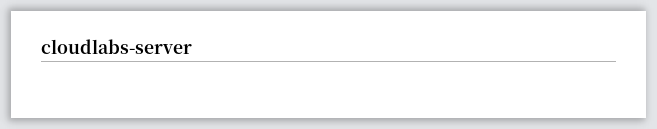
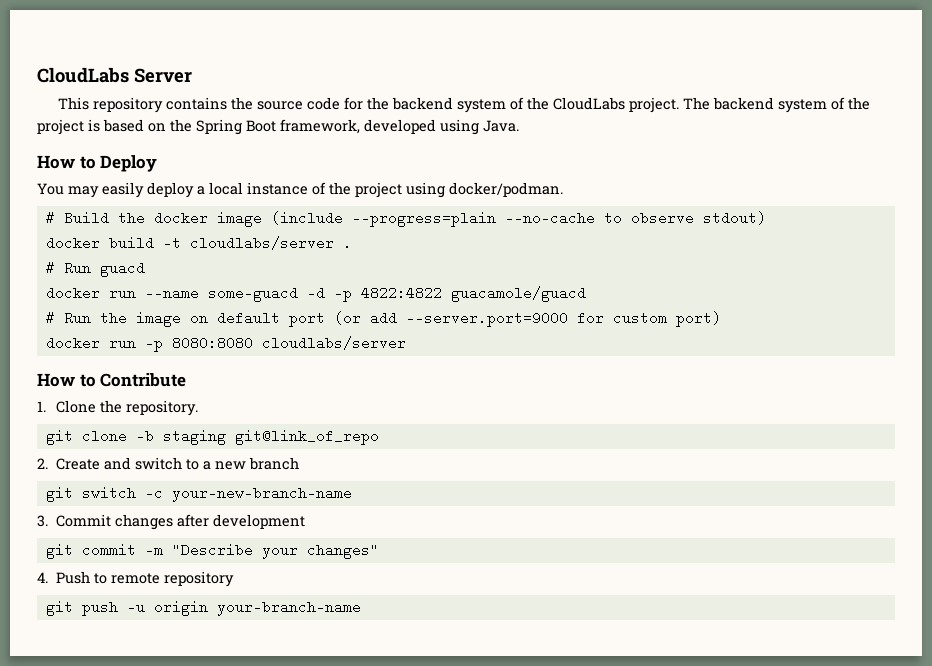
- cloudlabs-server
+ CloudLabs Server
+ This repository contains the source code for the backend system of the CloudLabs project. The backend system of the project is based on the Spring Boot framework, developed using Java.
+ How to Deploy
+ You may easily deploy a local instance of the project using docker/podman.
+ # Build the docker image (include --progress=plain --no-cache to observe stdout)
+ docker build -t cloudlabs/server .
+ # Run guacd
+ docker run --name some-guacd -d -p 4822:4822 guacamole/guacd
+ # Run the image on default port (or add --server.port=9000 for custom port)
+ docker run -p 8080:8080 cloudlabs/server
+ How to Contribute
+ 1. Clone the repository.
+ git clone -b staging git@link_of_repo
+ 2. Create and switch to a new branch
+ git switch -c your-new-branch-name
+ 3. Commit changes after development
+ git commit -m "Describe your changes"
+ 4. Push to remote repository
+ git push -u origin your-branch-name

